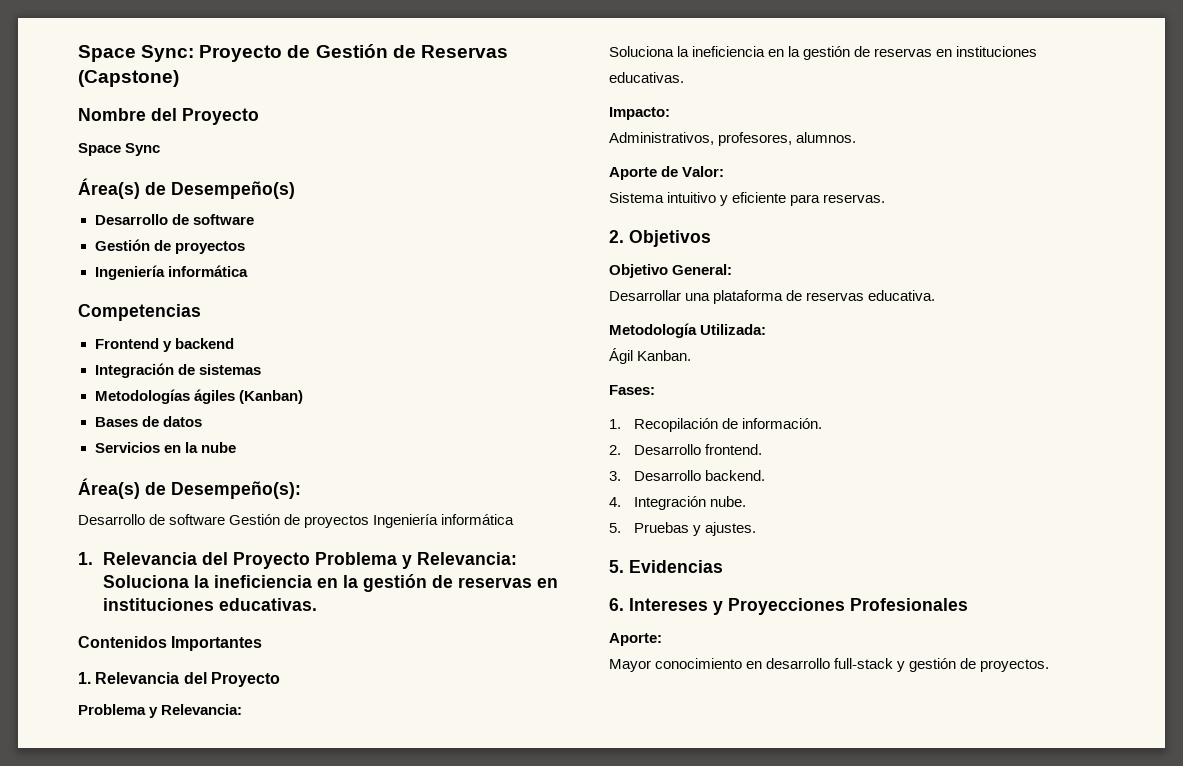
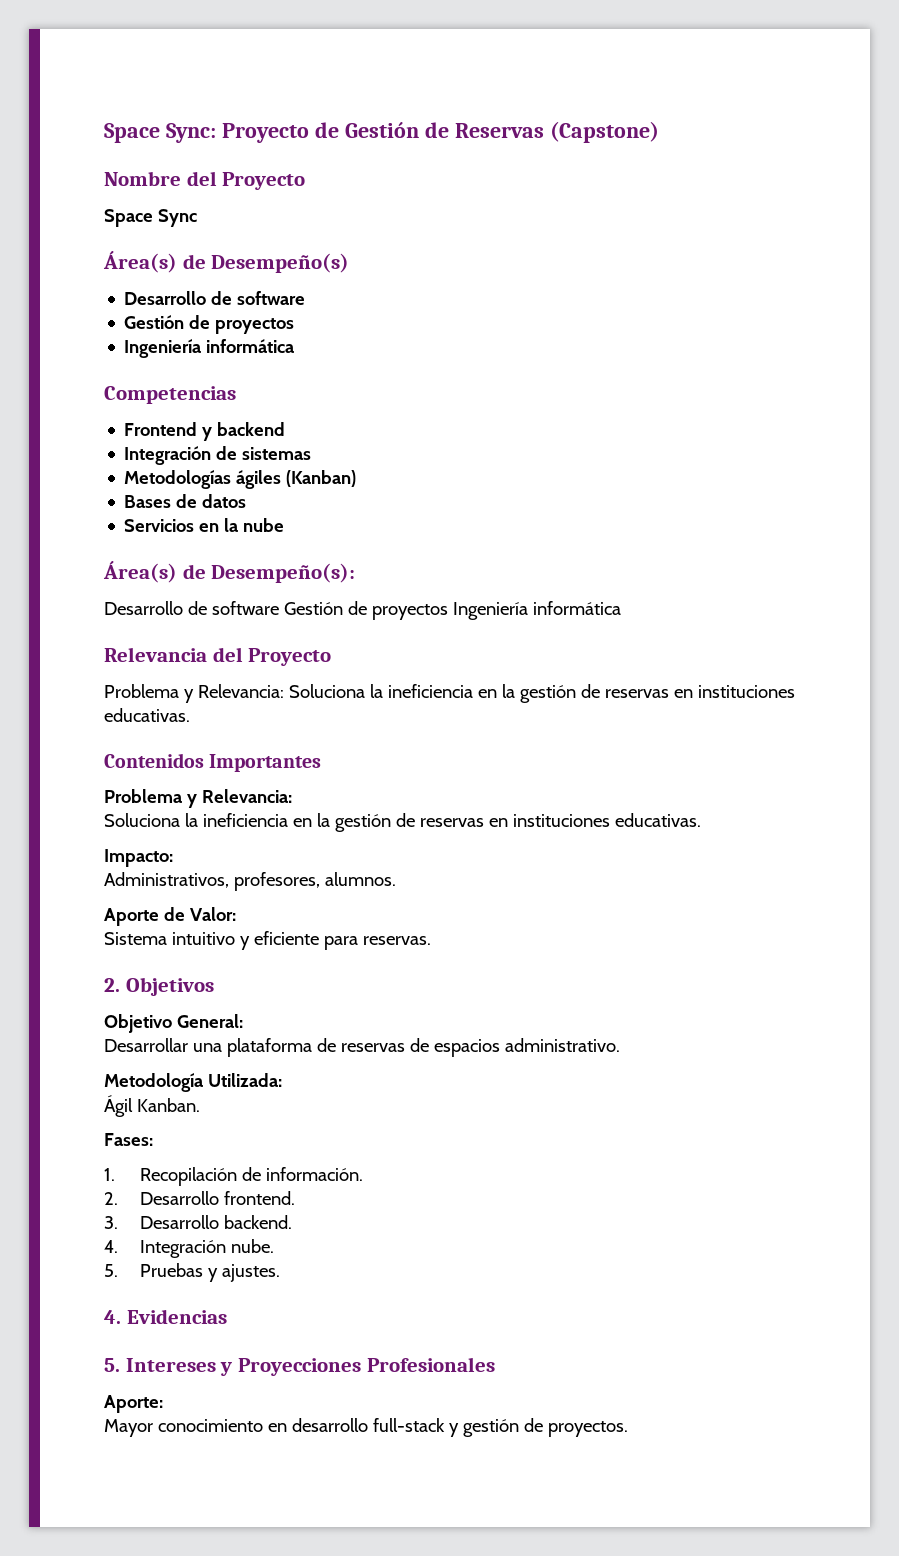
- 1. Relevancia del Proyecto Problema y Relevancia: Soluciona la ineficiencia en la gestión de reservas en instituciones educativas.
+ Relevancia del Proyecto
+ Problema y Relevancia: Soluciona la ineficiencia en la gestión de reservas en instituciones educativas.
  Contenidos Importantes
- 1. Relevancia del Proyecto
- Desarrollar una plataforma de reservas educativa.
+ Desarrollar una plataforma de reservas de espacios administrativo.
- 5. Evidencias
+ 4. Evidencias
- 6. Intereses y Proyecciones Profesionales
+ 5. Intereses y Proyecciones Profesionales

